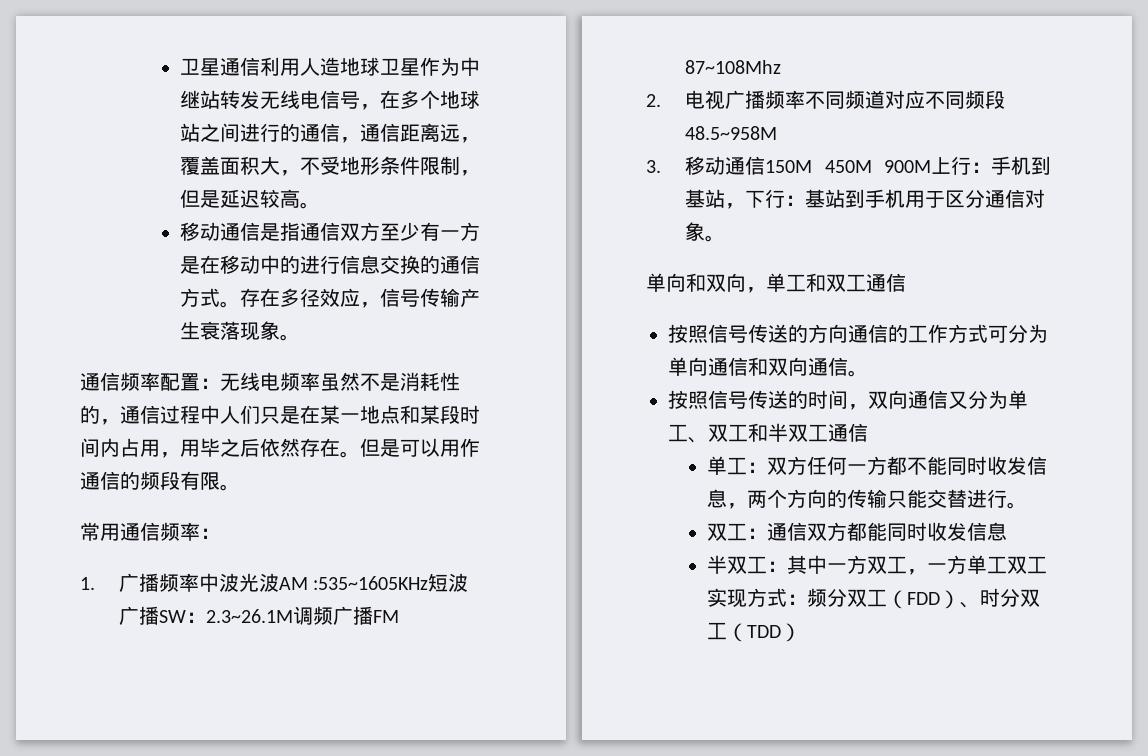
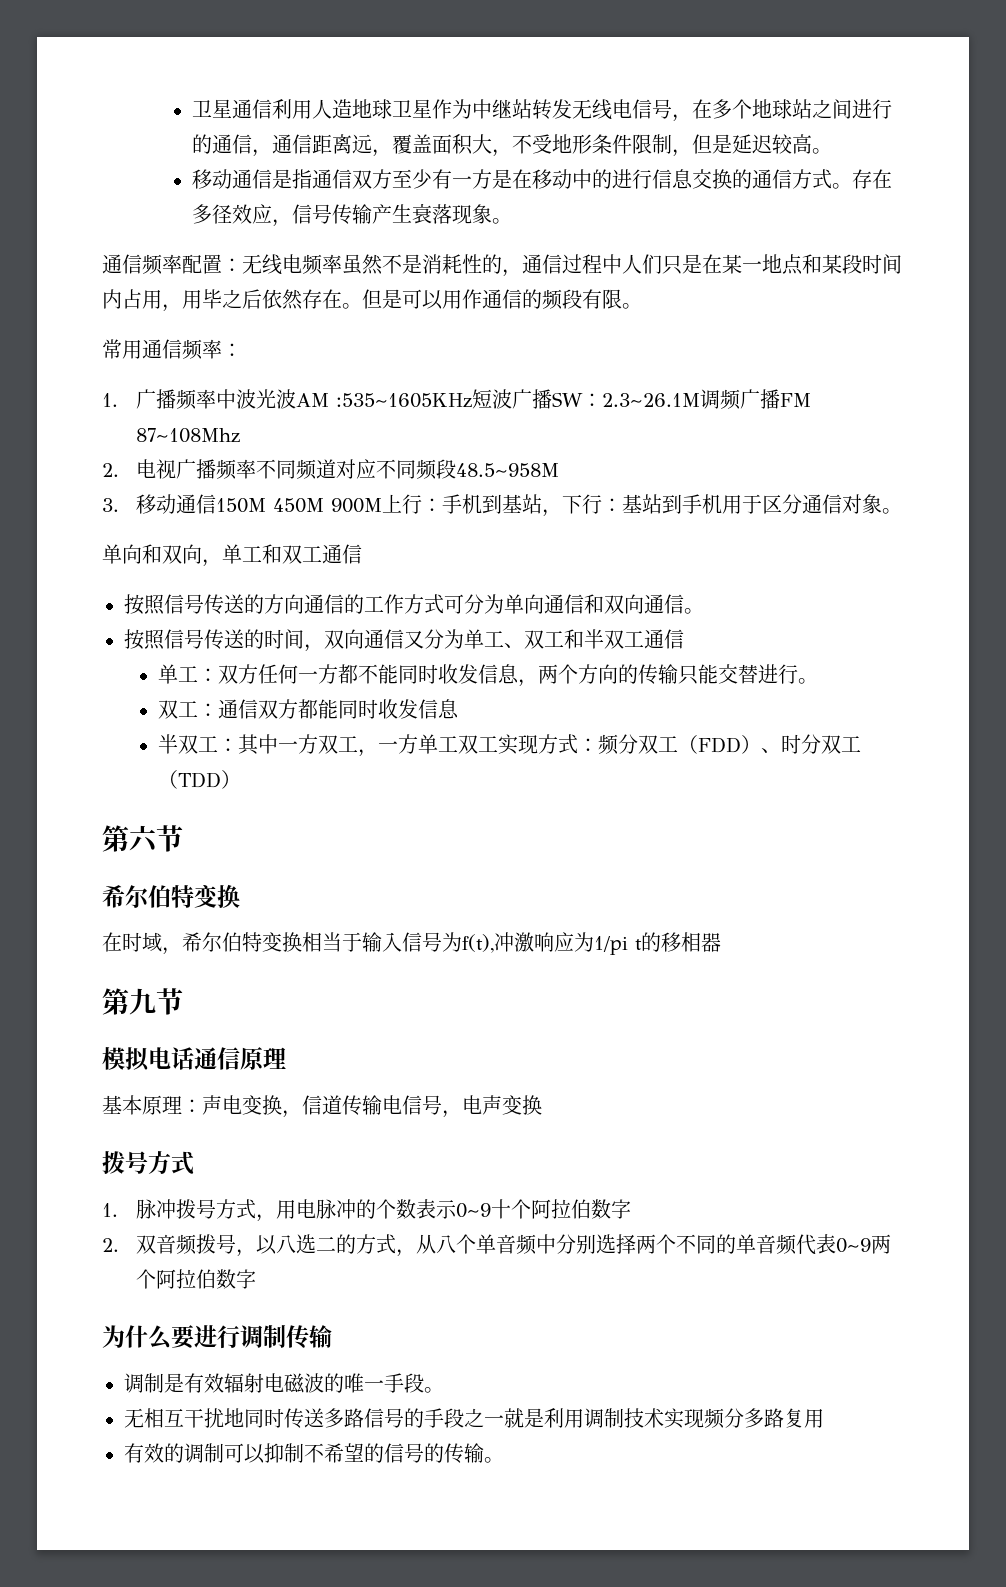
+ 第六节
+ 希尔伯特变换
+ 在时域，希尔伯特变换相当于输入信号为f(t),冲激响应为1/pi t的移相器
+ 第九节
+ 模拟电话通信原理
+ 基本原理：声电变换，信道传输电信号，电声变换
+ 拨号方式
+ 1.脉冲拨号方式，用电脉冲的个数表示0~9十个阿拉伯数字
+ 2.双音频拨号，以八选二的方式，从八个单音频中分别选择两个不同的单音频代表0~9两个阿拉伯数字
+ 为什么要进行调制传输
+ 调制是有效辐射电磁波的唯一手段。
+ 无相互干扰地同时传送多路信号的手段之一就是利用调制技术实现频分多路复用
+ 有效的调制可以抑制不希望的信号的传输。

